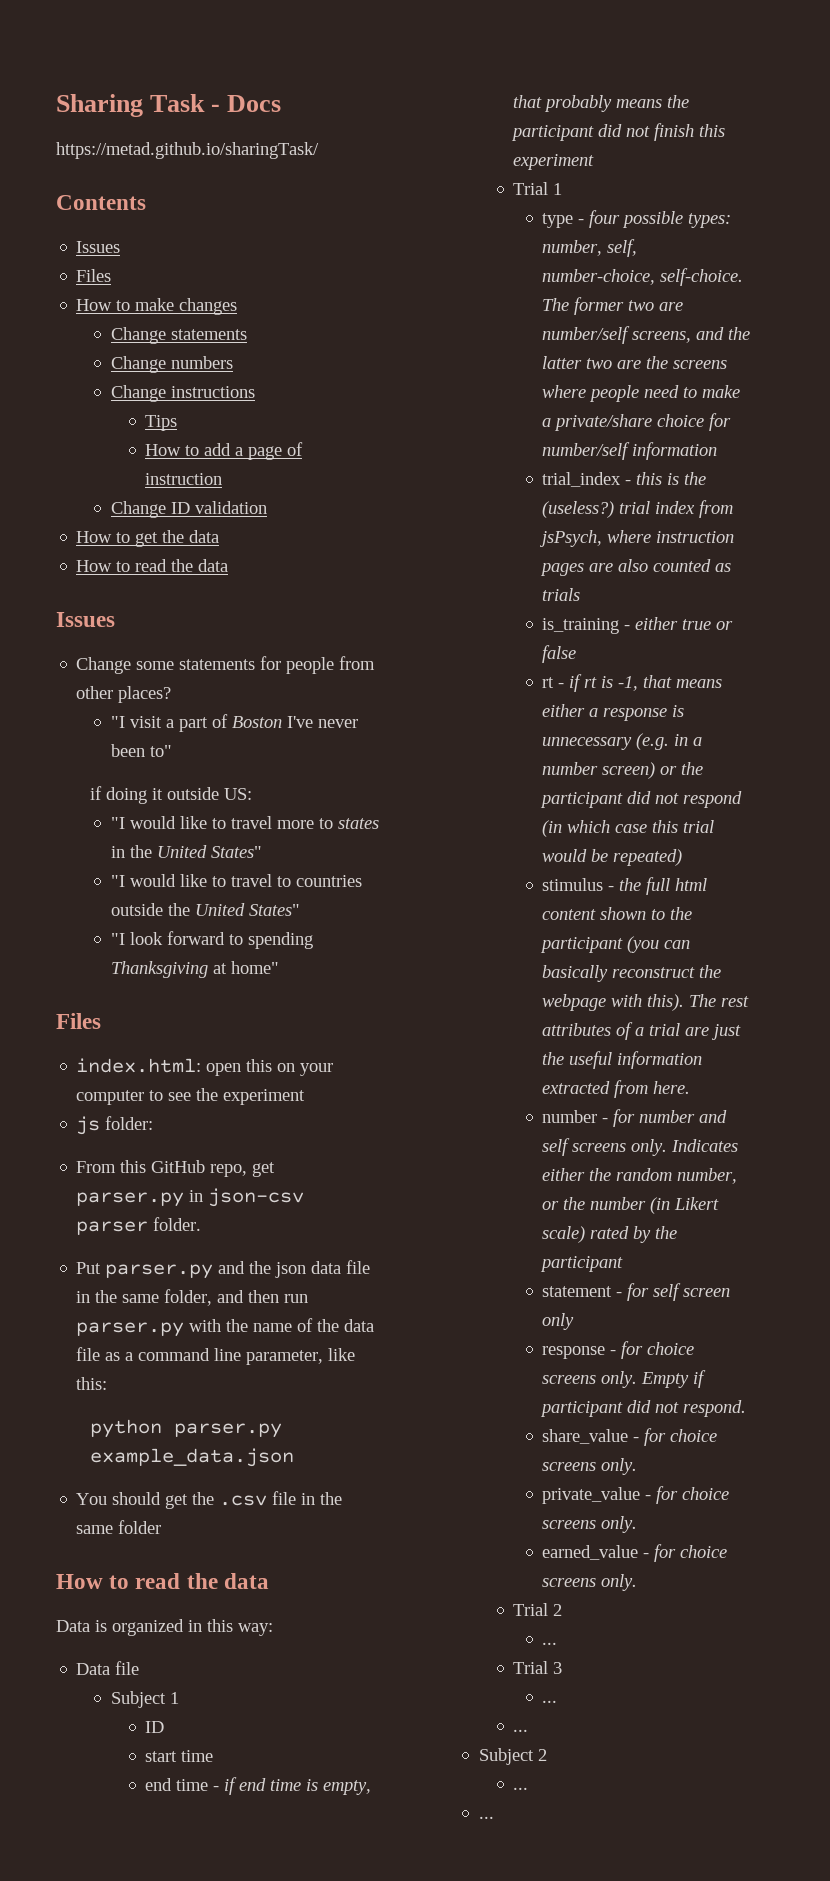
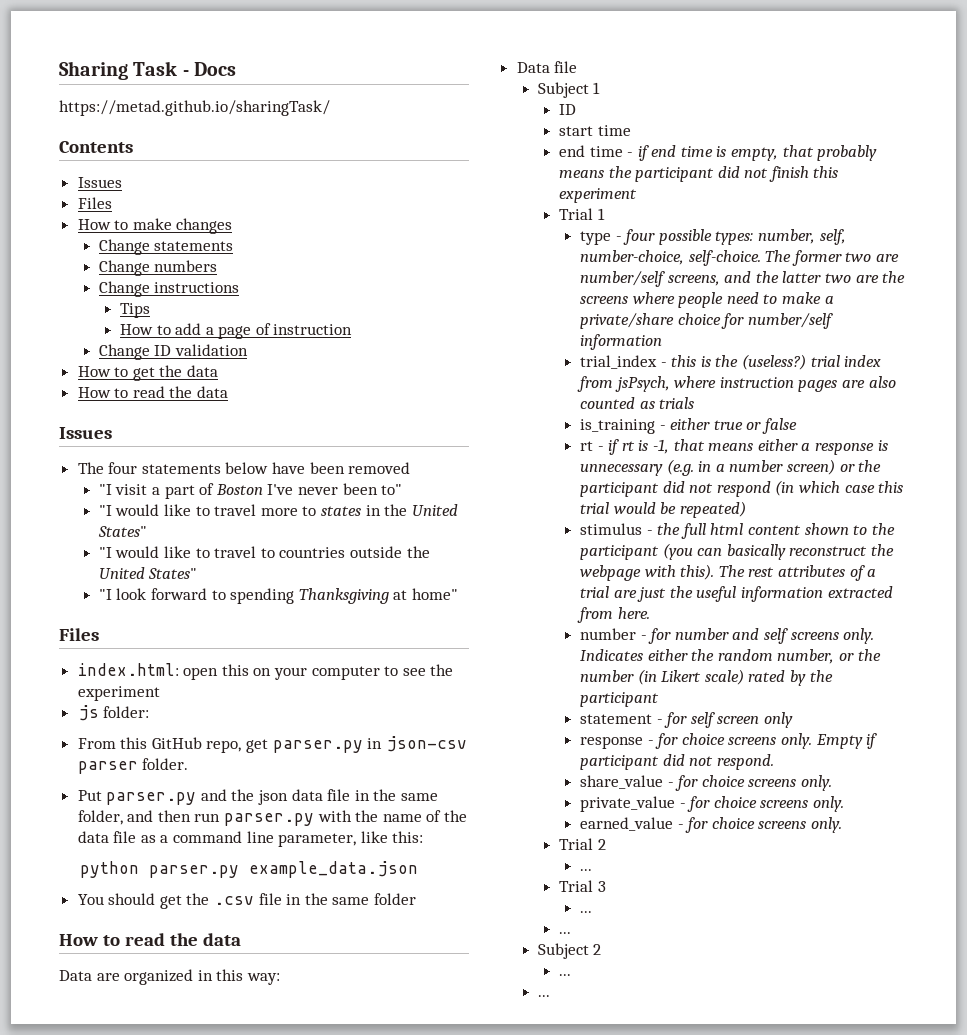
- Change some statements for people from other places?
+ The four statements below have been removed
- if doing it outside US:
- Data is organized in this way:
+ Data are organized in this way:

